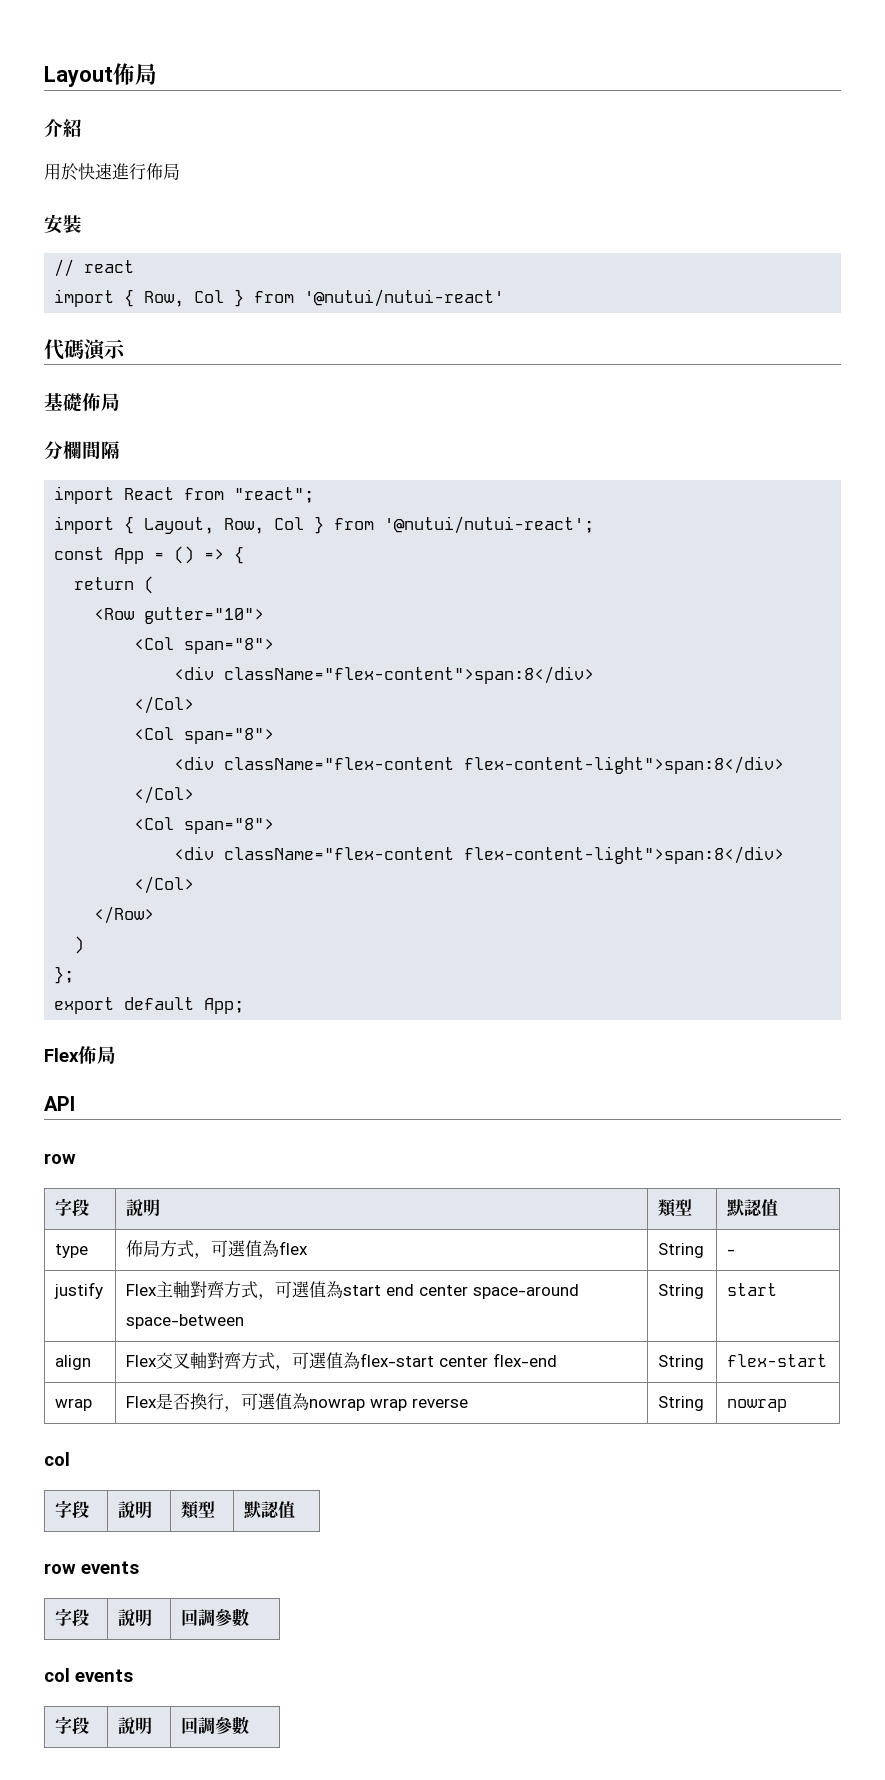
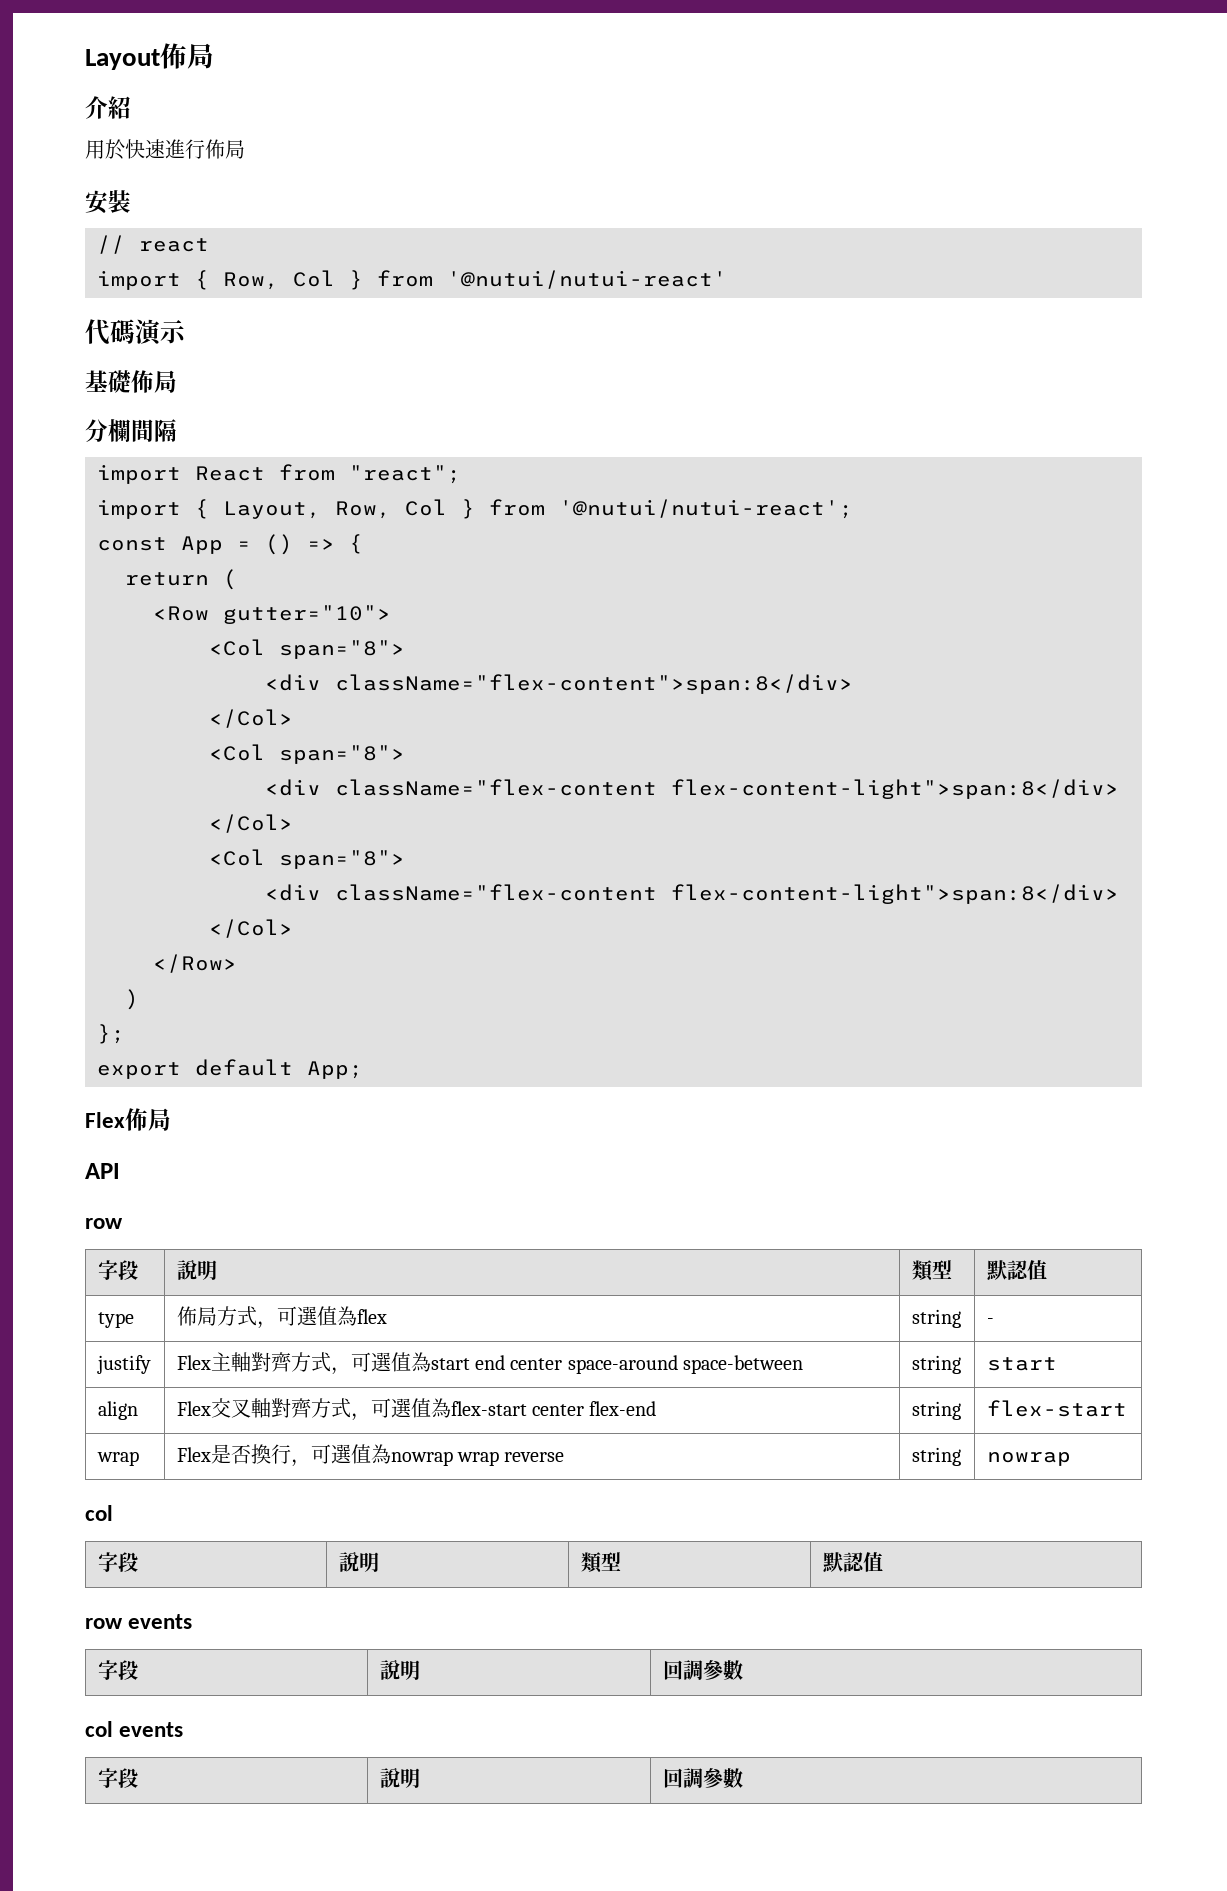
- type | 佈局方式，可選值為flex | String | -
+ type | 佈局方式，可選值為flex | string | -
- justify | Flex主軸對齊方式，可選值為start end center space-around space-between | String | start
+ justify | Flex主軸對齊方式，可選值為start end center space-around space-between | string | start
- align | Flex交叉軸對齊方式，可選值為flex-start center flex-end | String | flex-start
+ align | Flex交叉軸對齊方式，可選值為flex-start center flex-end | string | flex-start
- wrap | Flex是否換行，可選值為nowrap wrap reverse | String | nowrap
+ wrap | Flex是否換行，可選值為nowrap wrap reverse | string | nowrap

